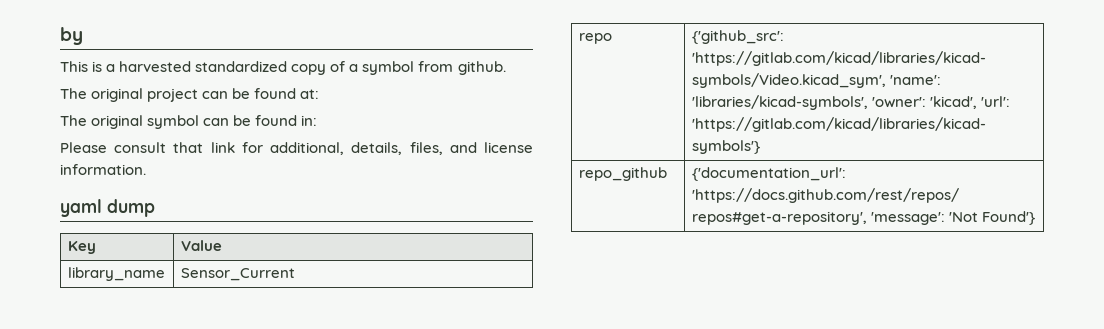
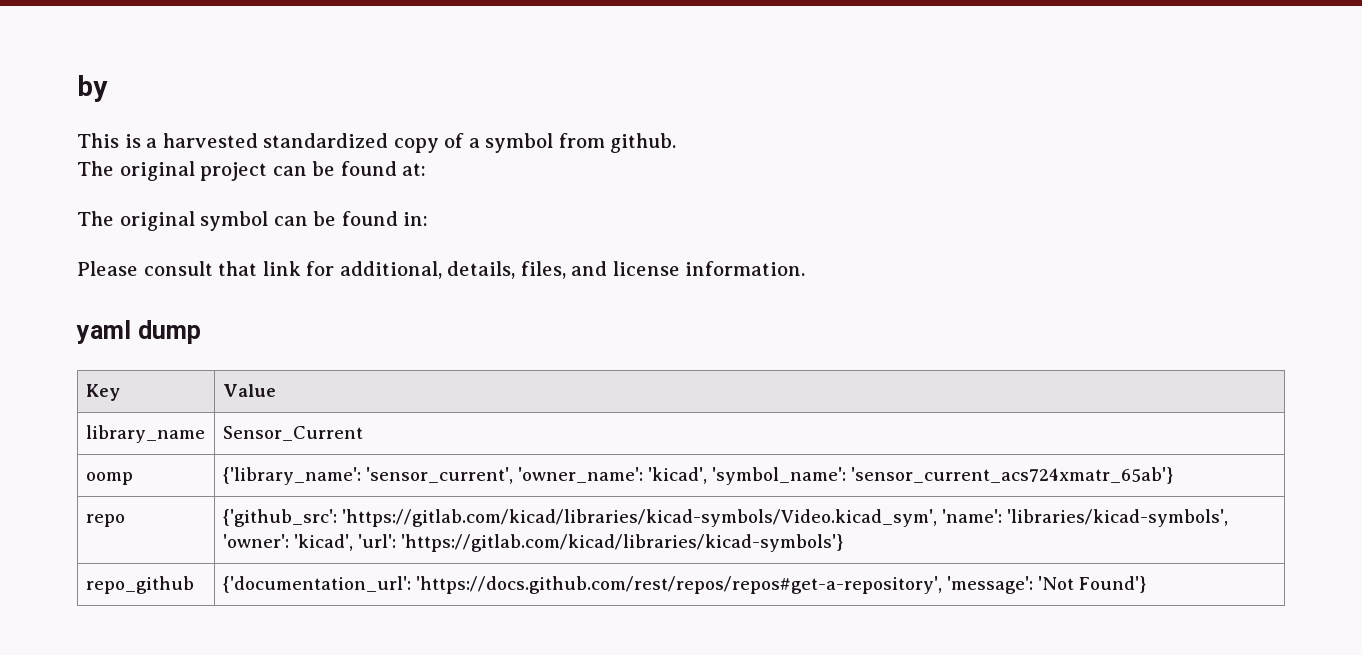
+ oomp | {'library_name': 'sensor_current', 'owner_name': 'kicad', 'symbol_name': 'sensor_current_acs724xmatr_65ab'}

